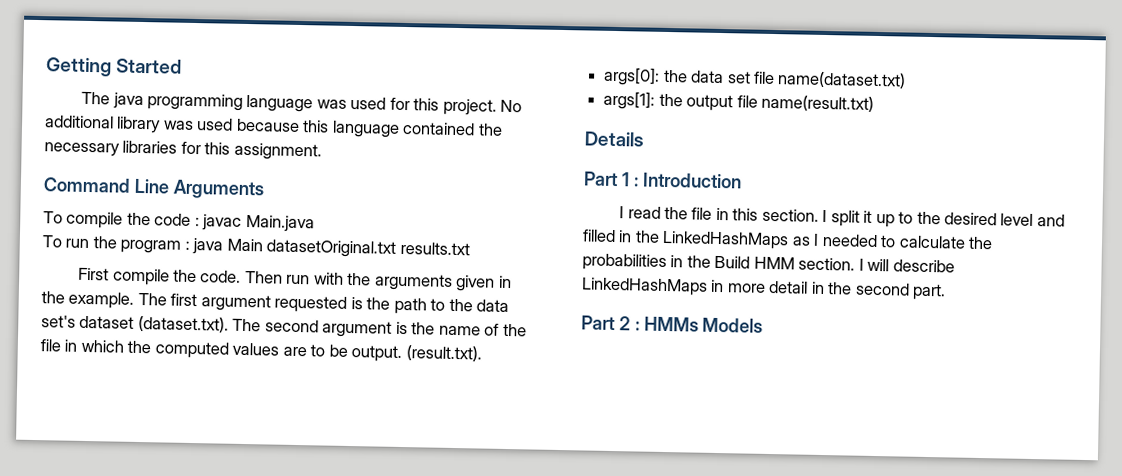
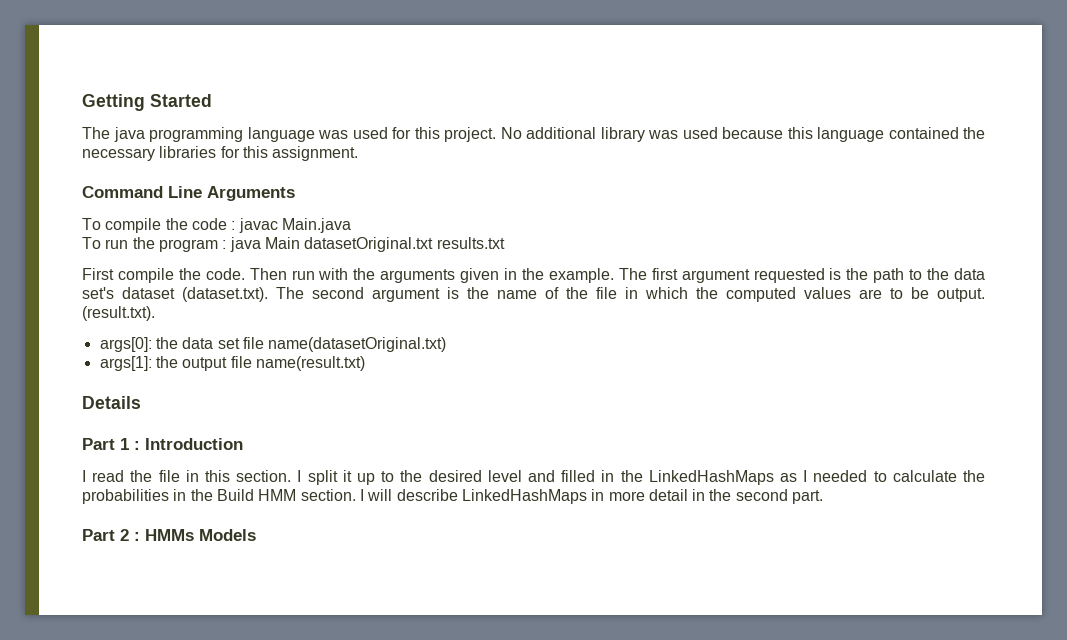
- args[0]: the data set file name(dataset.txt)
+ args[0]: the data set file name(datasetOriginal.txt)

